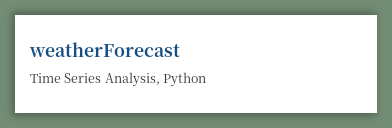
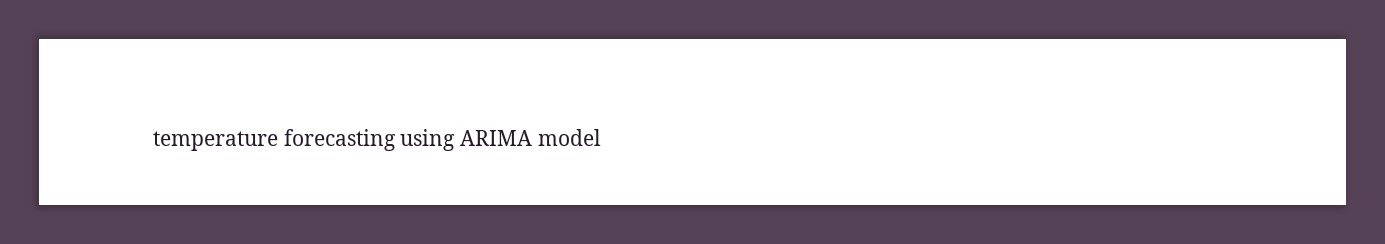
- weatherForecast
- Time Series Analysis, Python
+ temperature forecasting using ARIMA model

